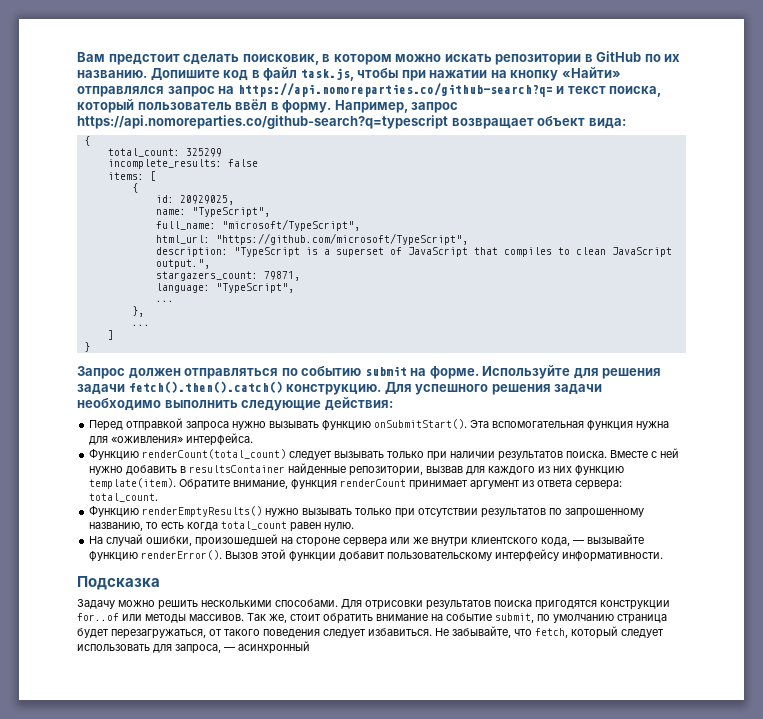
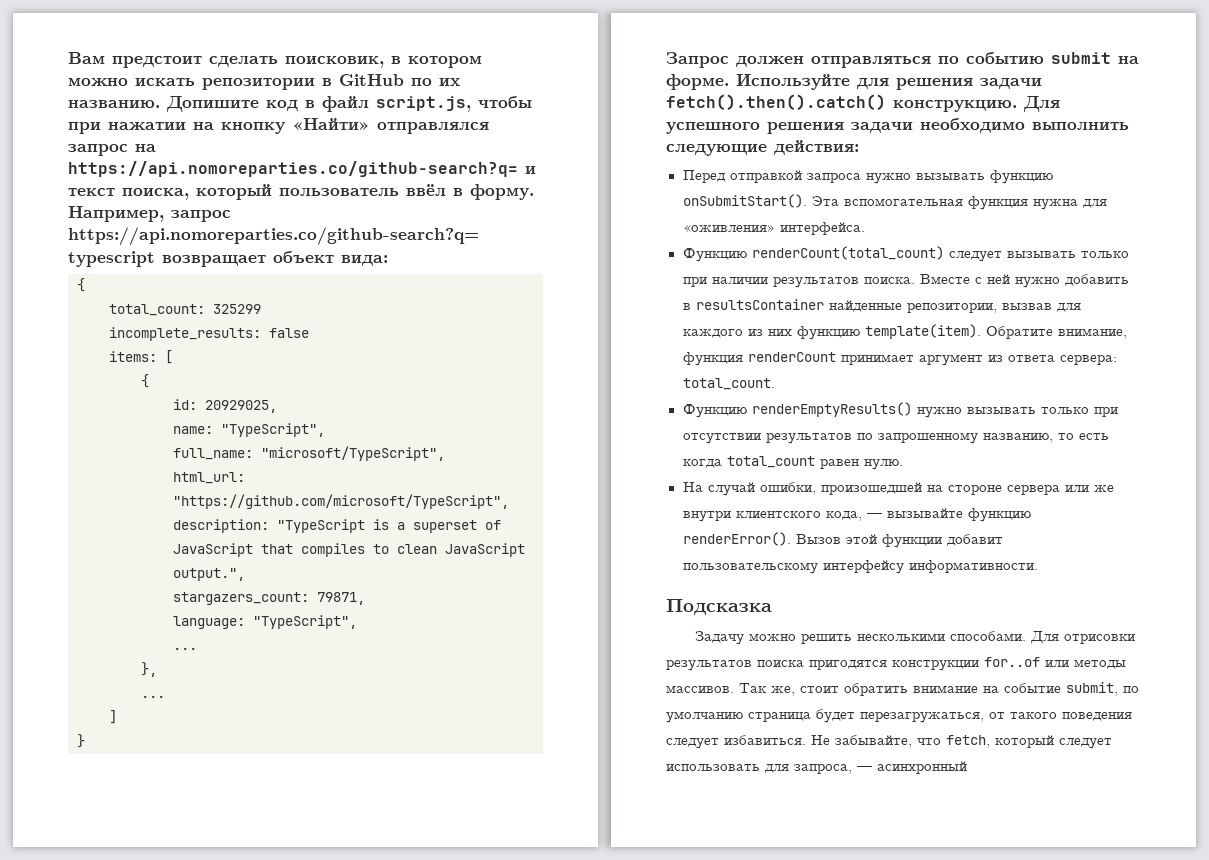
- Допишите код в файл task.js, чтобы при нажатии на кнопку «Найти» отправлялся запрос на https://api.nomoreparties.co/github-search?q= и текст поиска, который пользователь ввёл в форму.
+ Допишите код в файл script.js, чтобы при нажатии на кнопку «Найти» отправлялся запрос на https://api.nomoreparties.co/github-search?q= и текст поиска, который пользователь ввёл в форму.

